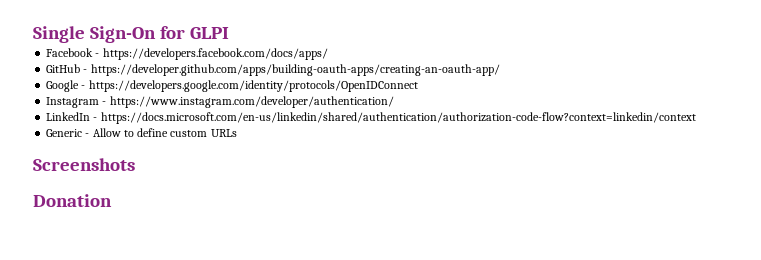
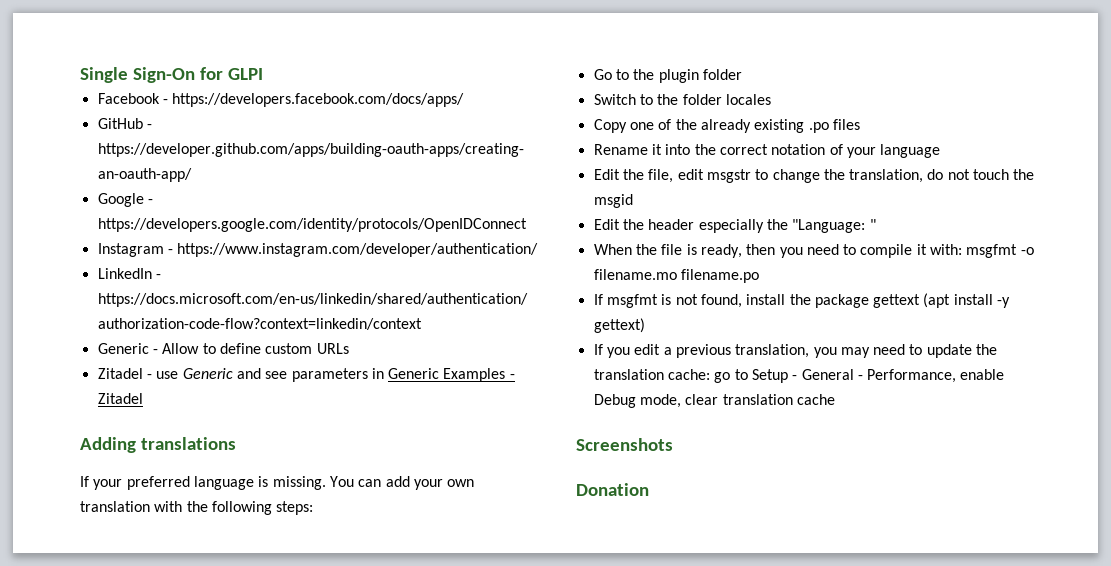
+ Zitadel - use Generic and see parameters in Generic Examples - Zitadel
+ Adding translations
+ If your preferred language is missing. You can add your own translation with the following steps:
+ Go to the plugin folder
+ Switch to the folder locales
+ Copy one of the already existing .po files
+ Rename it into the correct notation of your language
+ Edit the file, edit msgstr to change the translation, do not touch the msgid
+ Edit the header especially the "Language: "
+ When the file is ready, then you need to compile it with: msgfmt -o filename.mo filename.po
+ If msgfmt is not found, install the package gettext (apt install -y gettext)
+ If you edit a previous translation, you may need to update the translation cache: go to Setup - General - Performance, enable Debug mode, clear translation cache

